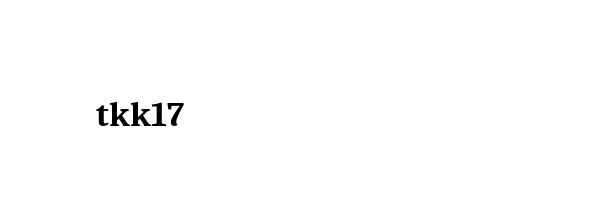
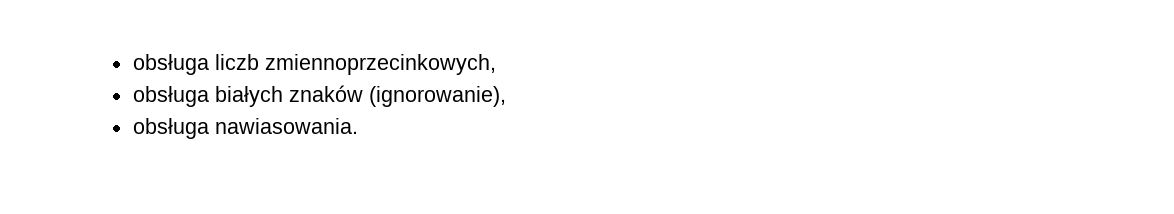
- tkk17
+ obsługa liczb zmiennoprzecinkowych,
+ obsługa białych znaków (ignorowanie),
+ obsługa nawiasowania.

